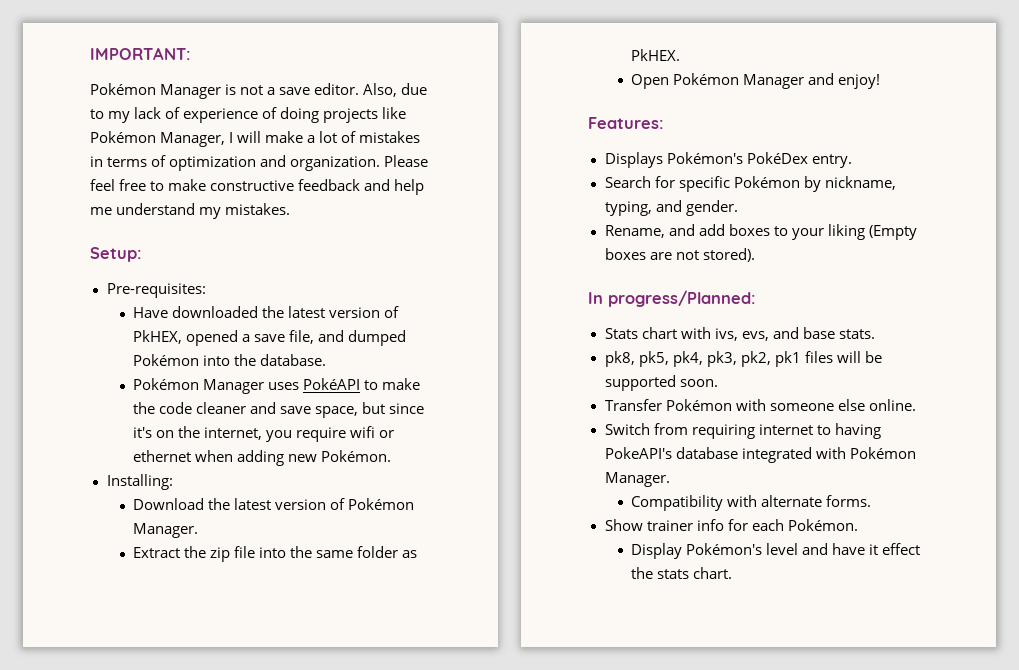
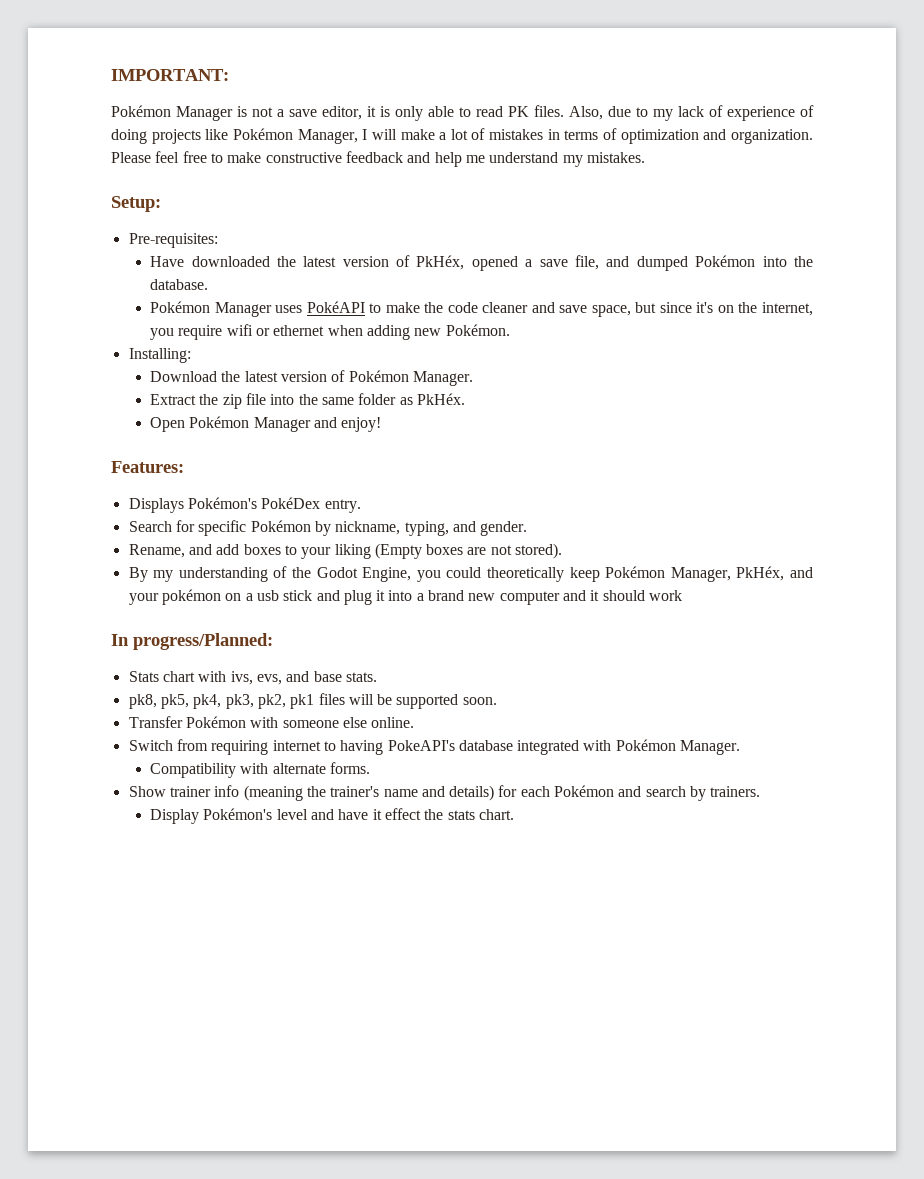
- Pokémon Manager is not a save editor.
+ Pokémon Manager is not a save editor, it is only able to read PK files.
- Have downloaded the latest version of PkHEX, opened a save file, and dumped Pokémon into the database.
+ Have downloaded the latest version of PkHéx, opened a save file, and dumped Pokémon into the database.
- Extract the zip file into the same folder as PkHEX.
+ Extract the zip file into the same folder as PkHéx.
+ By my understanding of the Godot Engine, you could theoretically keep Pokémon Manager, PkHéx, and your pokémon on a usb stick and plug it into a brand new computer and it should work
- Show trainer info for each Pokémon.
+ Show trainer info (meaning the trainer's name and details) for each Pokémon and search by trainers.

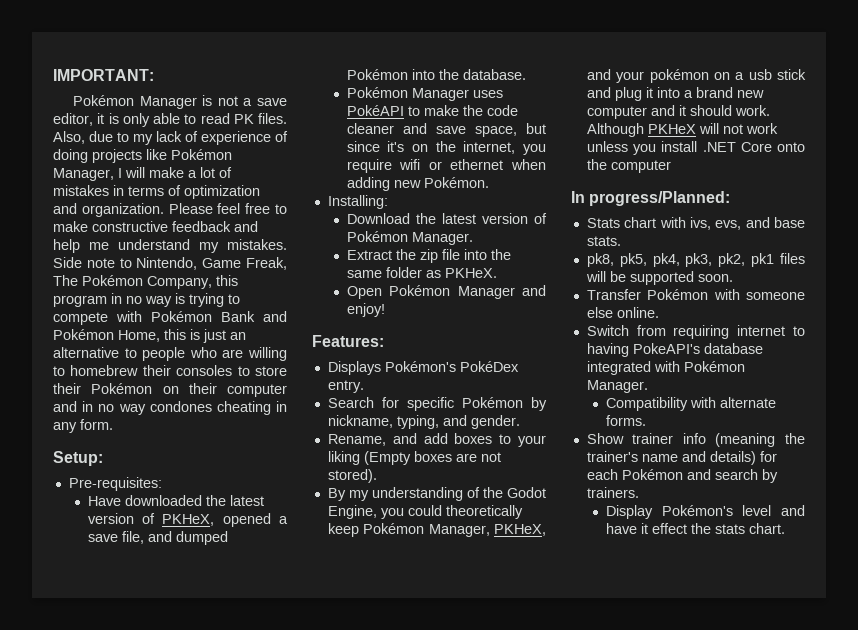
+ Side note to Nintendo, Game Freak, The Pokémon Company, this program in no way is trying to compete with Pokémon Bank and Pokémon Home, this is just an alternative to people who are willing to homebrew their consoles to store their Pokémon on their computer and in no way condones cheating in any form.
- Have downloaded the latest version of PkHéx, opened a save file, and dumped Pokémon into the database.
+ Have downloaded the latest version of PKHeX, opened a save file, and dumped Pokémon into the database.
- Extract the zip file into the same folder as PkHéx.
+ Extract the zip file into the same folder as PKHeX.
- By my understanding of the Godot Engine, you could theoretically keep Pokémon Manager, PkHéx, and your pokémon on a usb stick and plug it into a brand new computer and it should work
+ By my understanding of the Godot Engine, you could theoretically keep Pokémon Manager, PKHeX, and your pokémon on a usb stick and plug it into a brand new computer and it should work. Although PKHeX will not work unless you install .NET Core onto the computer

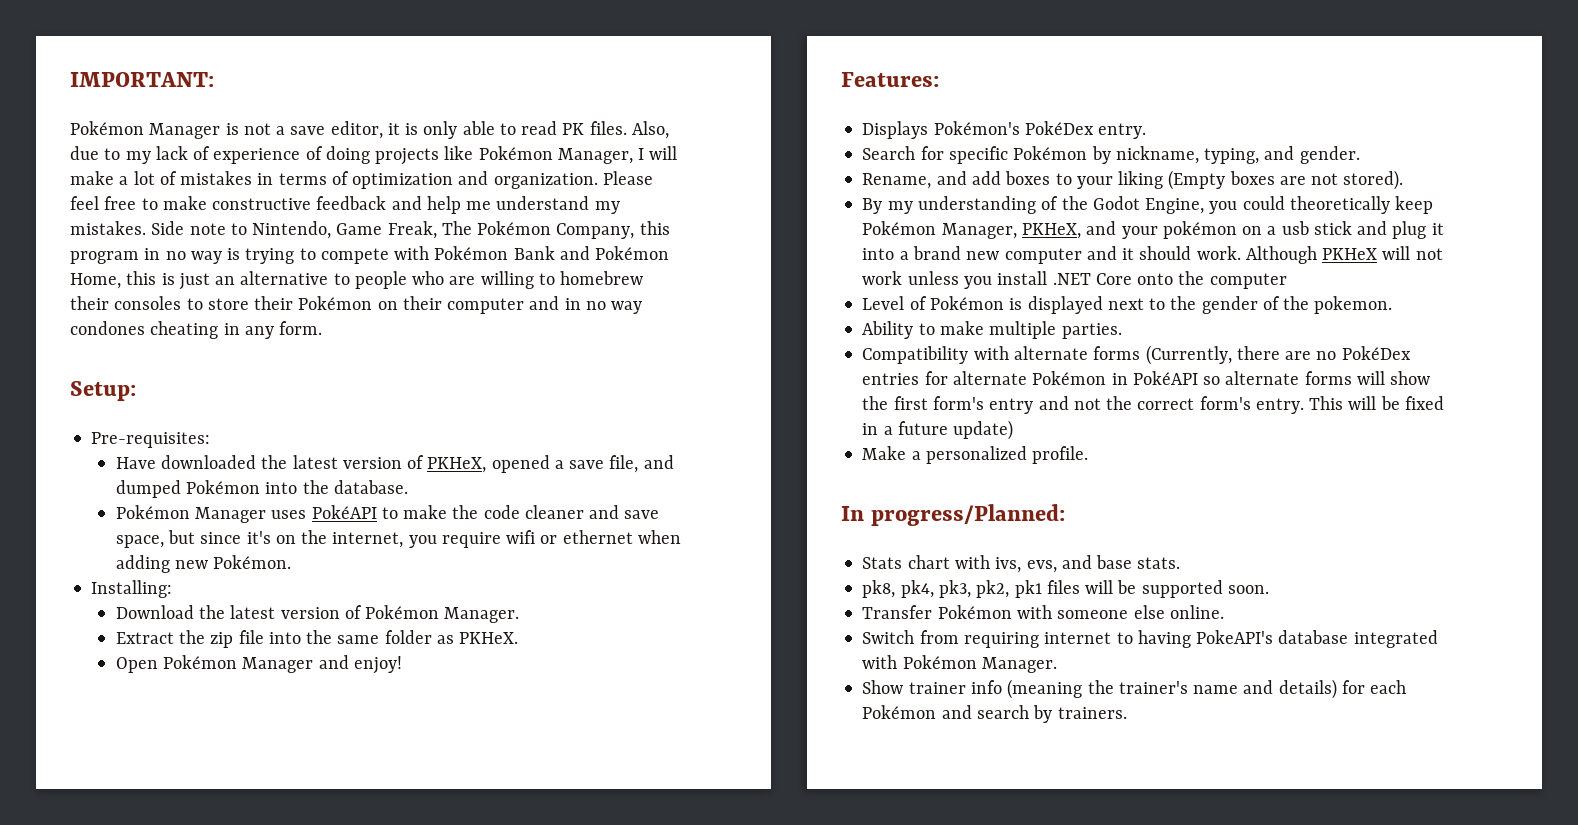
+ Level of Pokémon is displayed next to the gender of the pokemon.
+ Ability to make multiple parties.
+ Compatibility with alternate forms (Currently, there are no PokéDex entries for alternate Pokémon in PokéAPI so alternate forms will show the first form's entry and not the correct form's entry. This will be fixed in a future update)
+ Make a personalized profile.
- pk8, pk5, pk4, pk3, pk2, pk1 files will be supported soon.
+ pk8, pk4, pk3, pk2, pk1 files will be supported soon.
- Compatibility with alternate forms.
- Display Pokémon's level and have it effect the stats chart.

